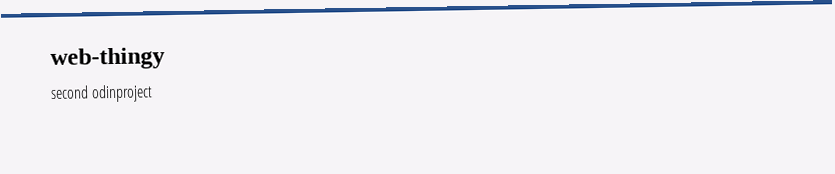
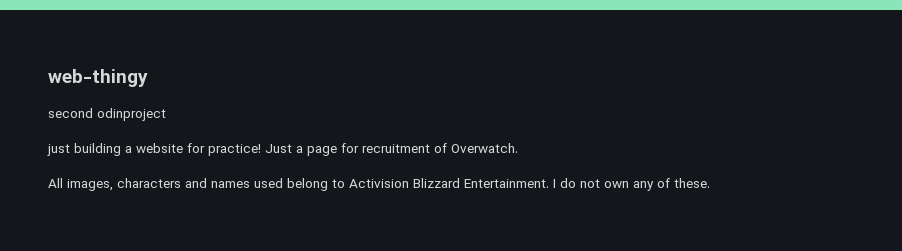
+ just building a website for practice! Just a page for recruitment of Overwatch.
+ All images, characters and names used belong to Activision Blizzard Entertainment. I do not own any of these.

